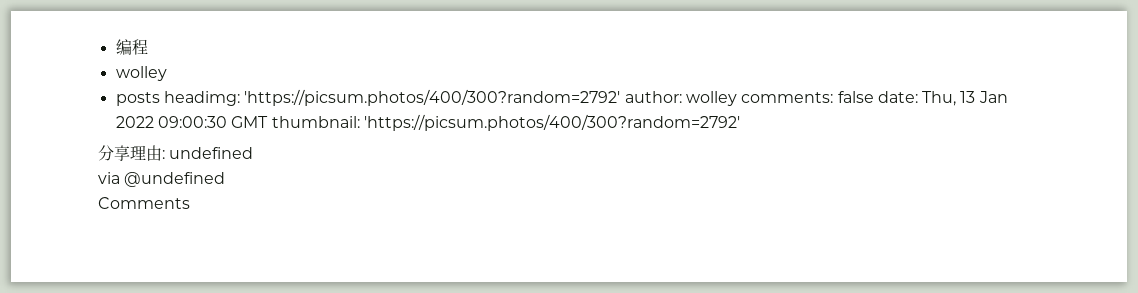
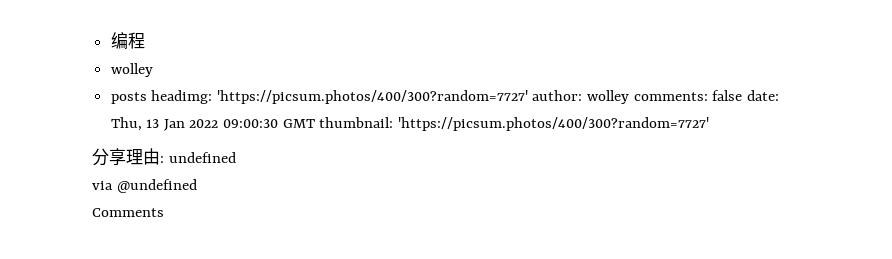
- posts headimg: 'https://picsum.photos/400/300?random=2792' author: wolley comments: false date: Thu, 13 Jan 2022 09:00:30 GMT thumbnail: 'https://picsum.photos/400/300?random=2792'
+ posts headimg: 'https://picsum.photos/400/300?random=7727' author: wolley comments: false date: Thu, 13 Jan 2022 09:00:30 GMT thumbnail: 'https://picsum.photos/400/300?random=7727'

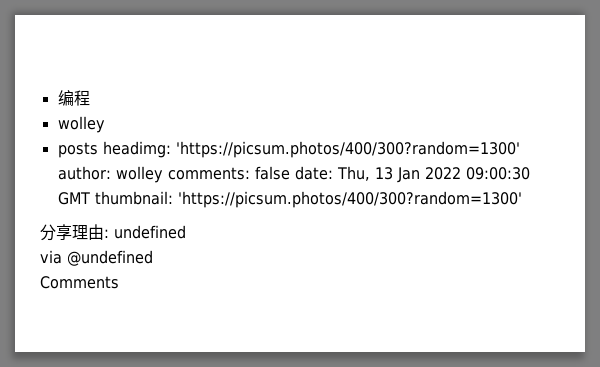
- posts headimg: 'https://picsum.photos/400/300?random=7727' author: wolley comments: false date: Thu, 13 Jan 2022 09:00:30 GMT thumbnail: 'https://picsum.photos/400/300?random=7727'
+ posts headimg: 'https://picsum.photos/400/300?random=1300' author: wolley comments: false date: Thu, 13 Jan 2022 09:00:30 GMT thumbnail: 'https://picsum.photos/400/300?random=1300'

